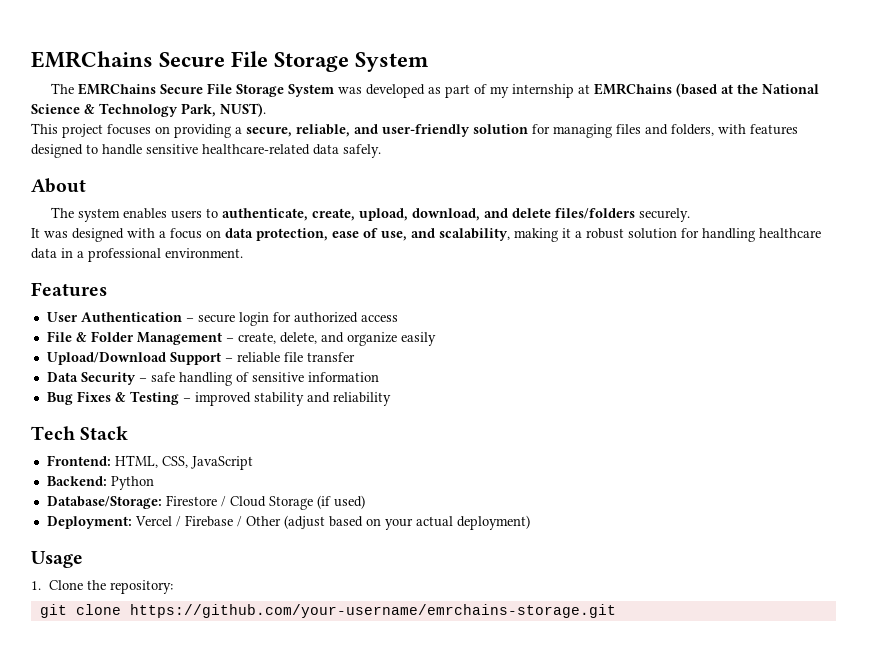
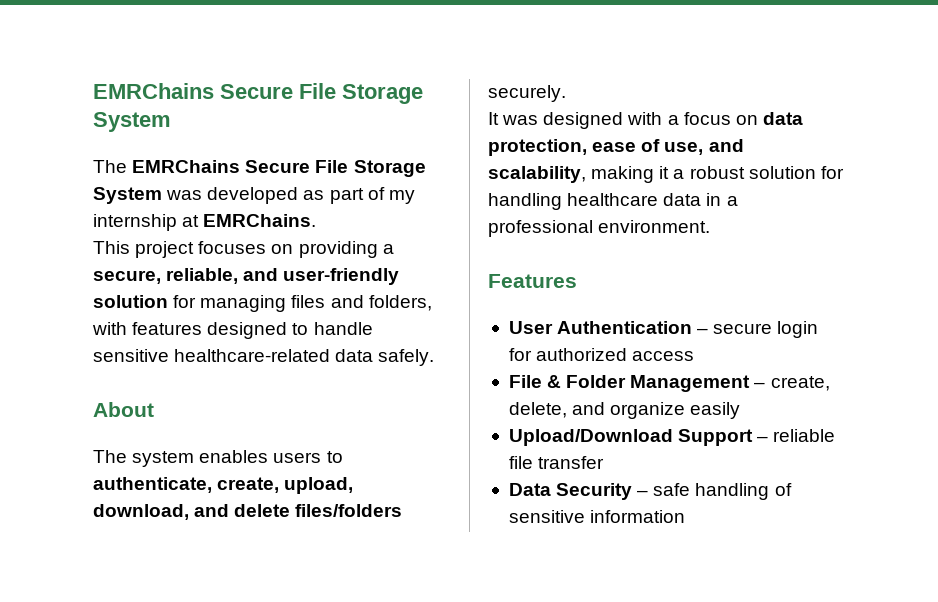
- The EMRChains Secure File Storage System was developed as part of my internship at EMRChains (based at the National Science & Technology Park, NUST).
+ The EMRChains Secure File Storage System was developed as part of my internship at EMRChains.
- Bug Fixes & Testing – improved stability and reliability
- Tech Stack
- Frontend: HTML, CSS, JavaScript
- Backend: Python
- Database/Storage: Firestore / Cloud Storage (if used)
- Deployment: Vercel / Firebase / Other (adjust based on your actual deployment)
- Usage
- 1. Clone the repository:
- git clone https://github.com/your-username/emrchains-storage.git

